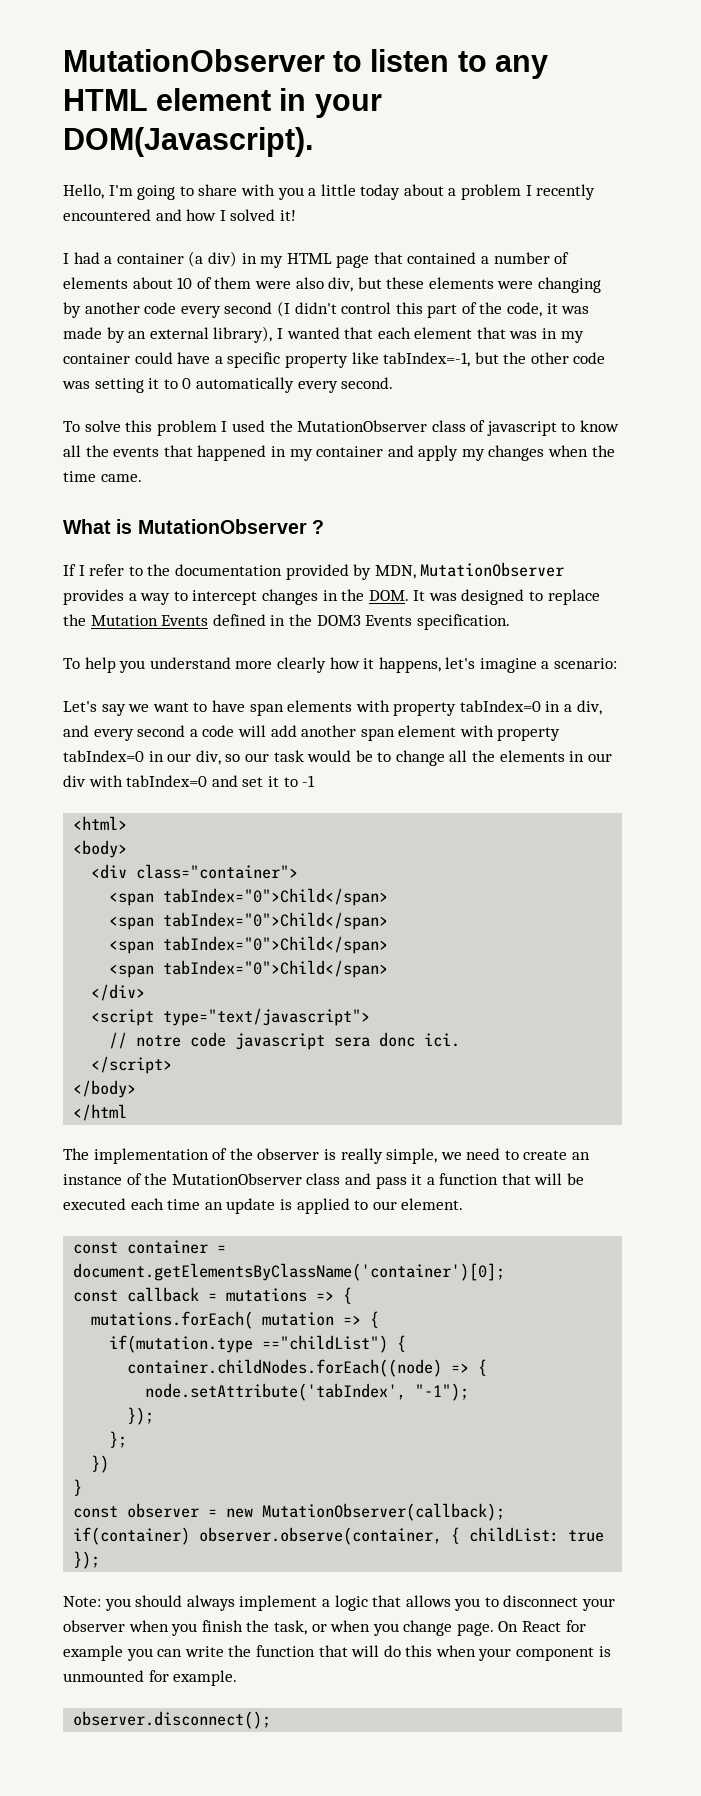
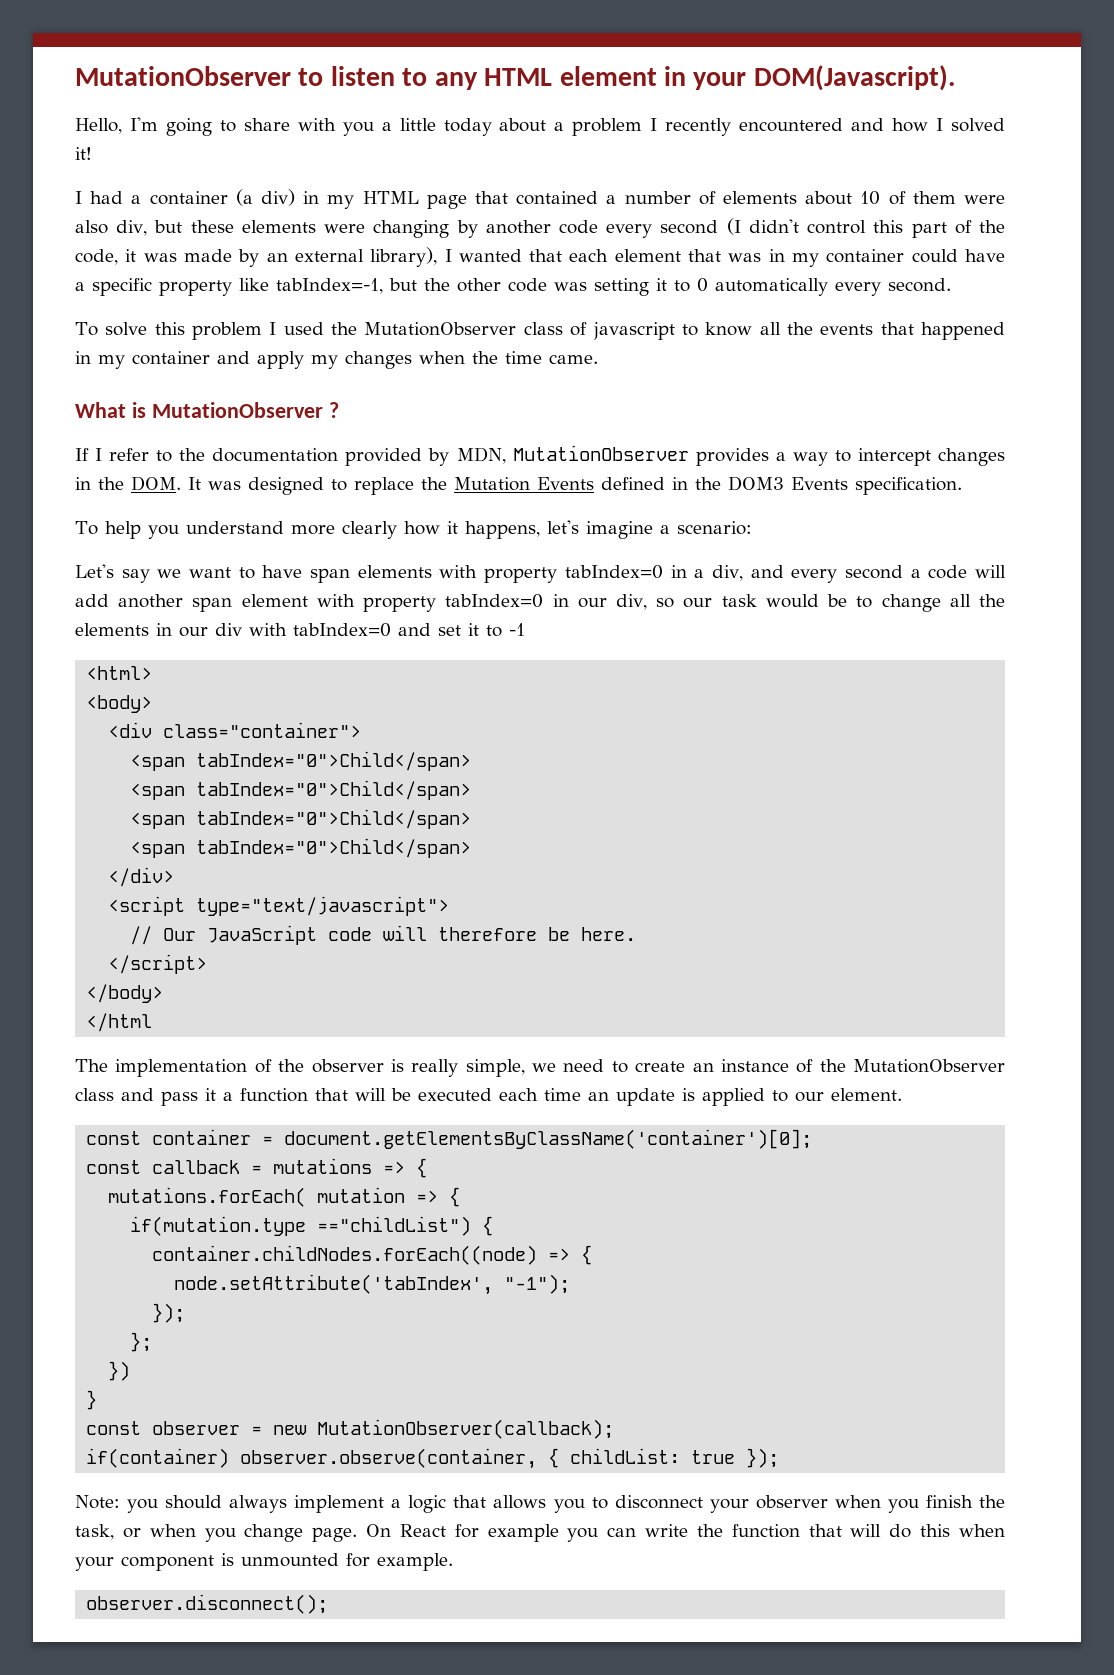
- // notre code javascript sera donc ici.
+ // Our JavaScript code will therefore be here.

